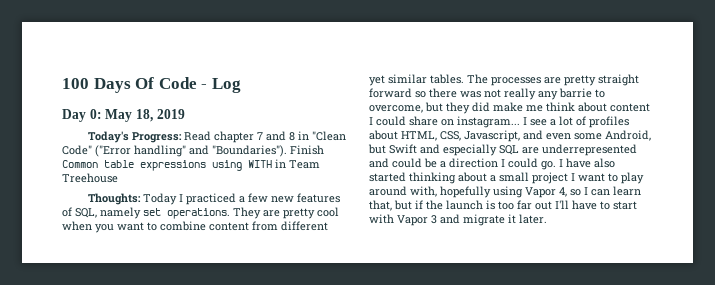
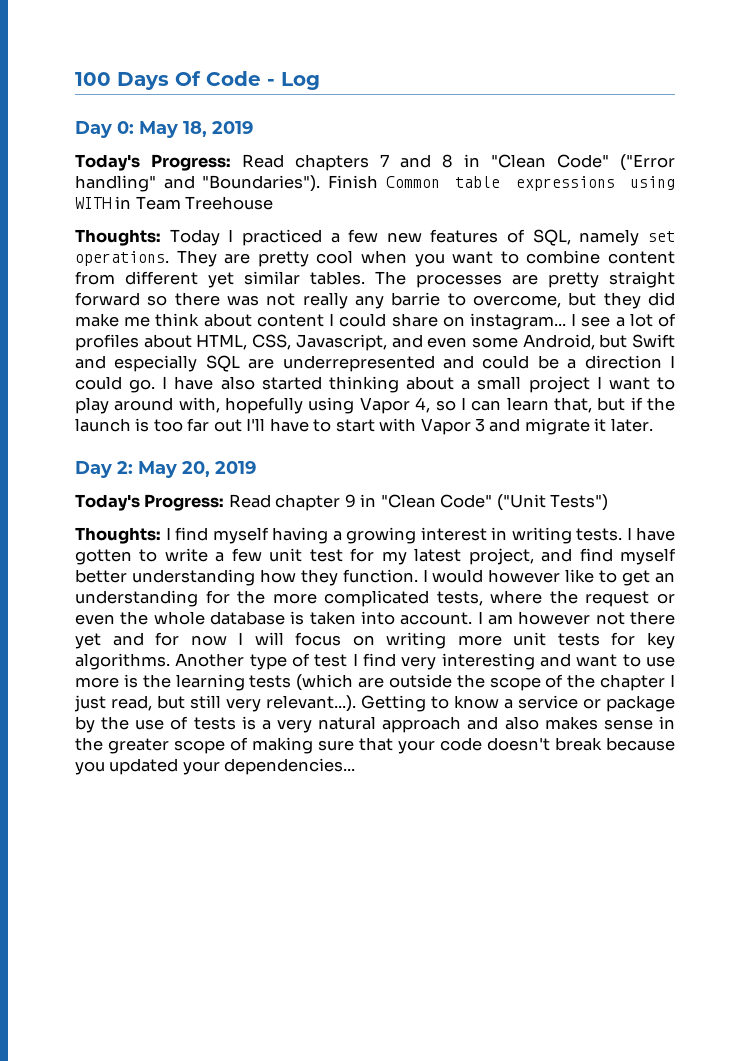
- Today's Progress: Read chapter 7 and 8 in "Clean Code" ("Error handling" and "Boundaries").
+ Today's Progress: Read chapters 7 and 8 in "Clean Code" ("Error handling" and "Boundaries").
+ Day 2: May 20, 2019
+ Today's Progress: Read chapter 9 in "Clean Code" ("Unit Tests")
+ Thoughts: I find myself having a growing interest in writing tests. I have gotten to write a few unit test for my latest project, and find myself better understanding how they function. I would however like to get an understanding for the more complicated tests, where the request or even the whole database is taken into account. I am however not there yet and for now I will focus on writing more unit tests for key algorithms. Another type of test I find very interesting and want to use more is the learning tests (which are outside the scope of the chapter I just read, but still very relevant...). Getting to know a service or package by the use of tests is a very natural approach and also makes sense in the greater scope of making sure that your code doesn't break because you updated your dependencies...

